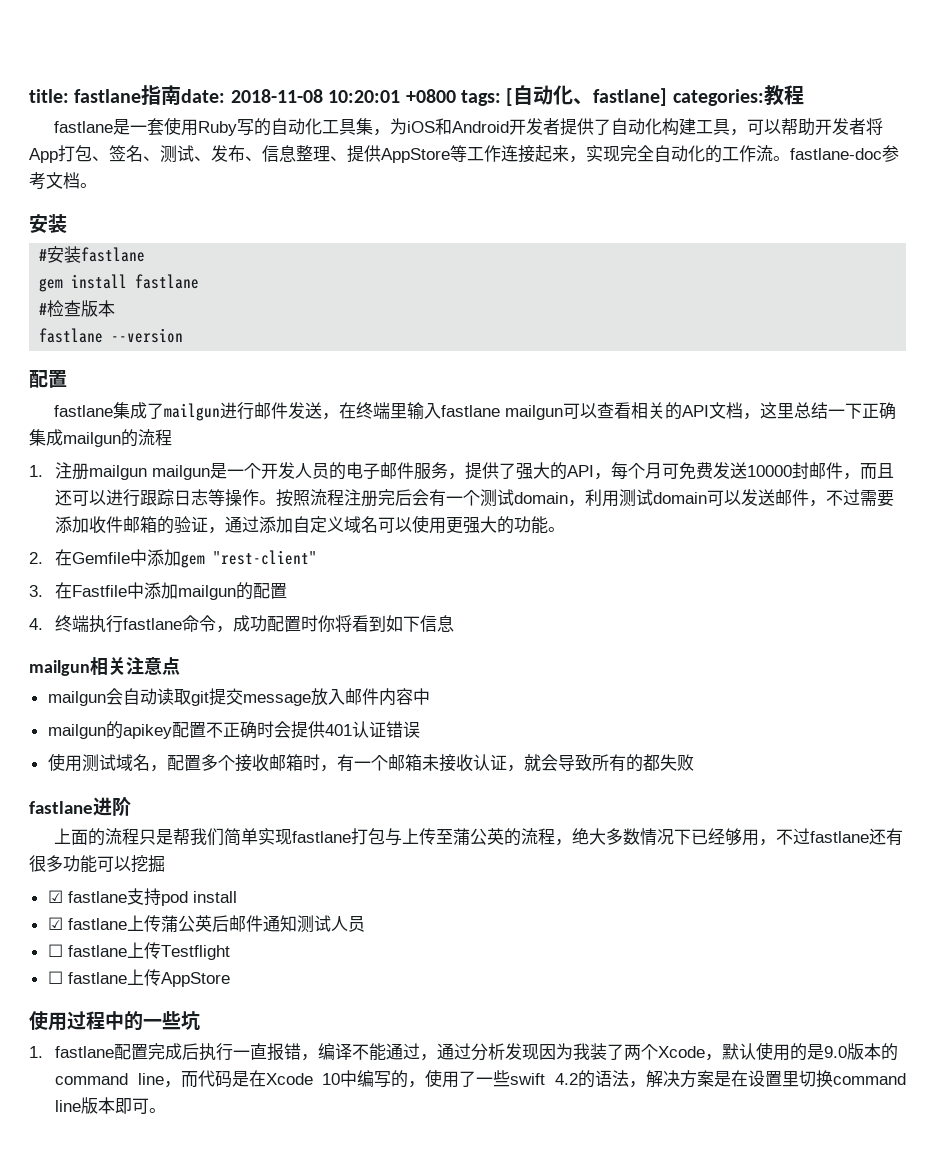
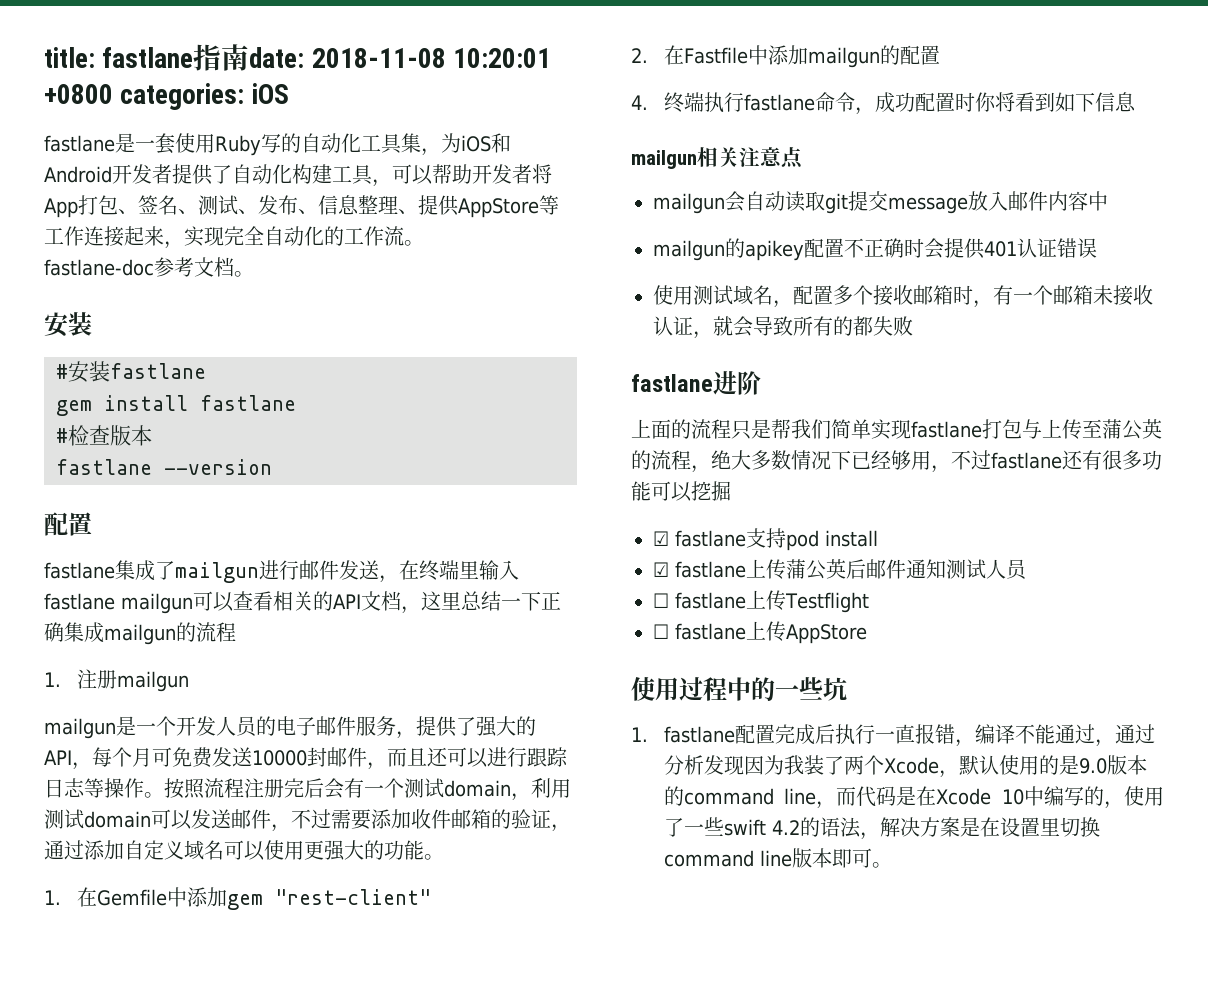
- title: fastlane指南date: 2018-11-08 10:20:01 +0800 tags: [自动化、fastlane] categories:教程
+ title: fastlane指南date: 2018-11-08 10:20:01 +0800 categories: iOS
- fastlane是一套使用Ruby写的自动化工具集，为iOS和Android开发者提供了自动化构建工具，可以帮助开发者将App打包、签名、测试、发布、信息整理、提供AppStore等工作连接起来，实现完全自动化的工作流。fastlane-doc参考文档。
+ fastlane是一套使用Ruby写的自动化工具集，为iOS和Android开发者提供了自动化构建工具，可以帮助开发者将App打包、签名、测试、发布、信息整理、提供AppStore等工作连接起来，实现完全自动化的工作流。
+ fastlane-doc参考文档。
- 1.注册mailgun mailgun是一个开发人员的电子邮件服务，提供了强大的API，每个月可免费发送10000封邮件，而且还可以进行跟踪日志等操作。
+ 1.注册mailgun
+ mailgun是一个开发人员的电子邮件服务，提供了强大的API，每个月可免费发送10000封邮件，而且还可以进行跟踪日志等操作。
- 2.在Gemfile中添加gem "rest-client"
+ 1.在Gemfile中添加gem "rest-client"
- 3.在Fastfile中添加mailgun的配置
+ 2.在Fastfile中添加mailgun的配置

